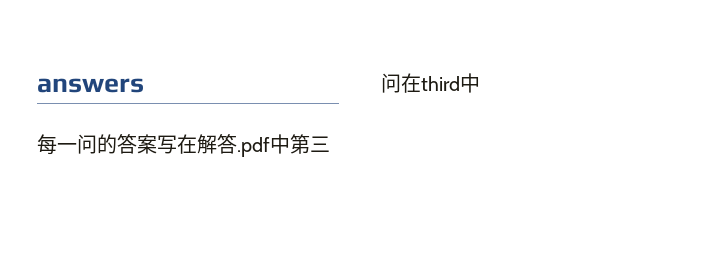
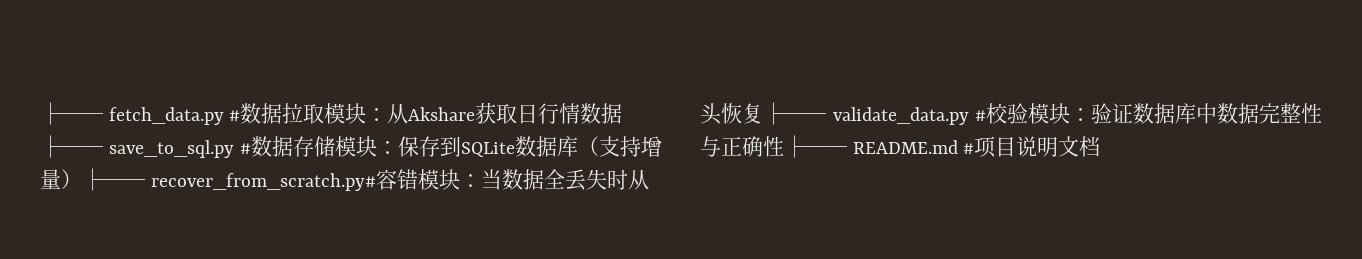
- answers
- 每一问的答案写在解答.pdf中第三问在third中
+ ├── fetch_data.py #数据拉取模块：从Akshare获取日行情数据├── save_to_sql.py #数据存储模块：保存到SQLite数据库（支持增量）├── recover_from_scratch.py#容错模块：当数据全丢失时从头恢复├── validate_data.py #校验模块：验证数据库中数据完整性与正确性├── README.md #项目说明文档

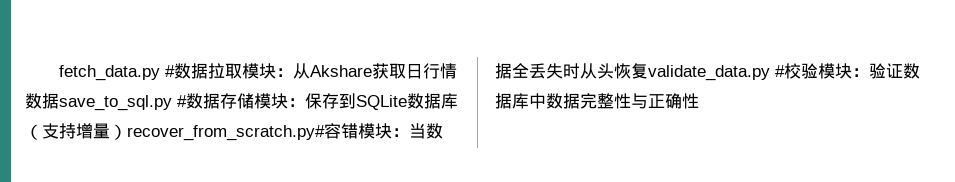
- ├── fetch_data.py #数据拉取模块：从Akshare获取日行情数据├── save_to_sql.py #数据存储模块：保存到SQLite数据库（支持增量）├── recover_from_scratch.py#容错模块：当数据全丢失时从头恢复├── validate_data.py #校验模块：验证数据库中数据完整性与正确性├── README.md #项目说明文档
+ fetch_data.py #数据拉取模块：从Akshare获取日行情数据save_to_sql.py #数据存储模块：保存到SQLite数据库（支持增量）recover_from_scratch.py#容错模块：当数据全丢失时从头恢复validate_data.py #校验模块：验证数据库中数据完整性与正确性

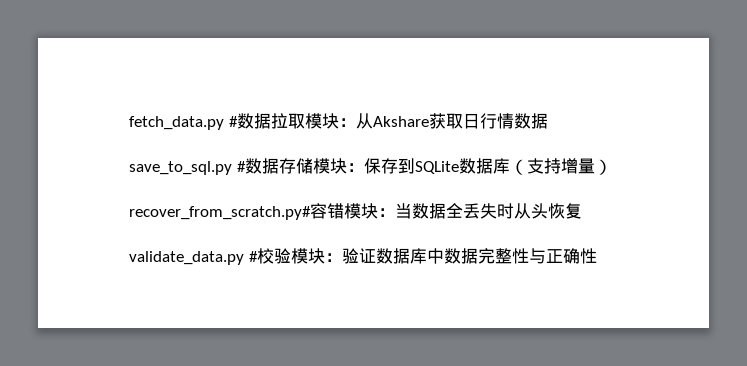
- fetch_data.py #数据拉取模块：从Akshare获取日行情数据save_to_sql.py #数据存储模块：保存到SQLite数据库（支持增量）recover_from_scratch.py#容错模块：当数据全丢失时从头恢复validate_data.py #校验模块：验证数据库中数据完整性与正确性
+ fetch_data.py #数据拉取模块：从Akshare获取日行情数据
+ save_to_sql.py #数据存储模块：保存到SQLite数据库（支持增量）
+ recover_from_scratch.py#容错模块：当数据全丢失时从头恢复
+ validate_data.py #校验模块：验证数据库中数据完整性与正确性

